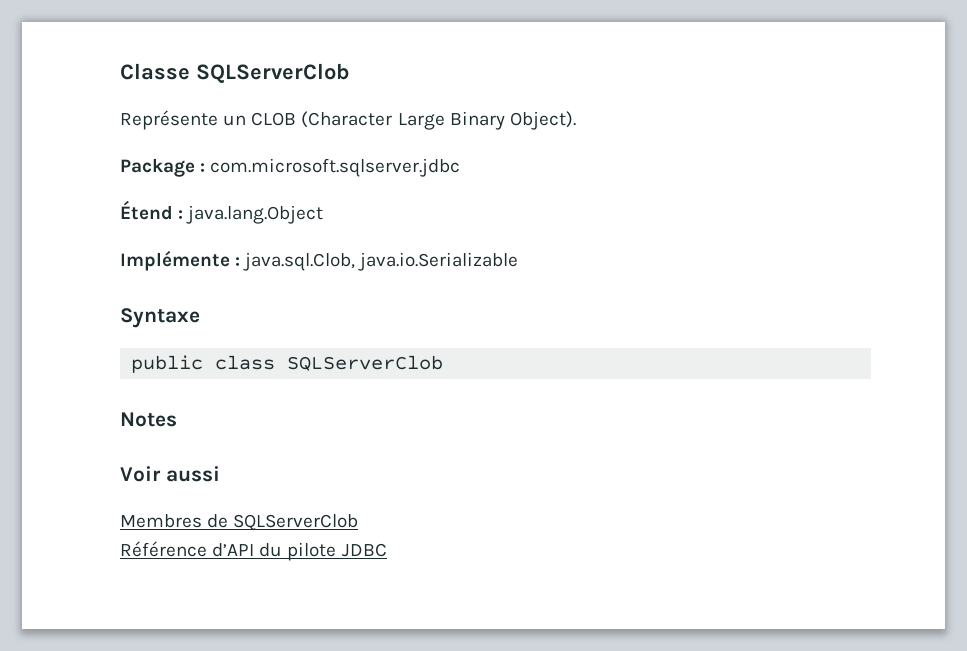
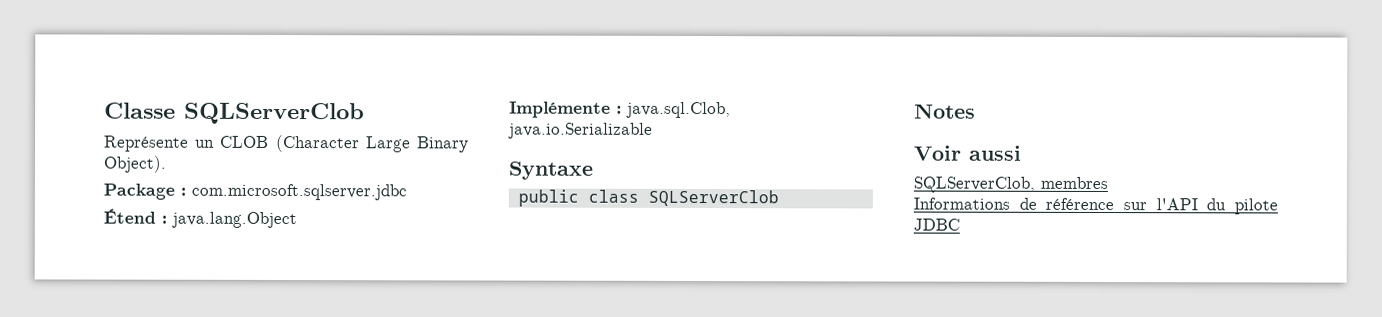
- Membres de SQLServerClob
- Référence d’API du pilote JDBC
+ SQLServerClob, membres
+ Informations de référence sur l'API du pilote JDBC

